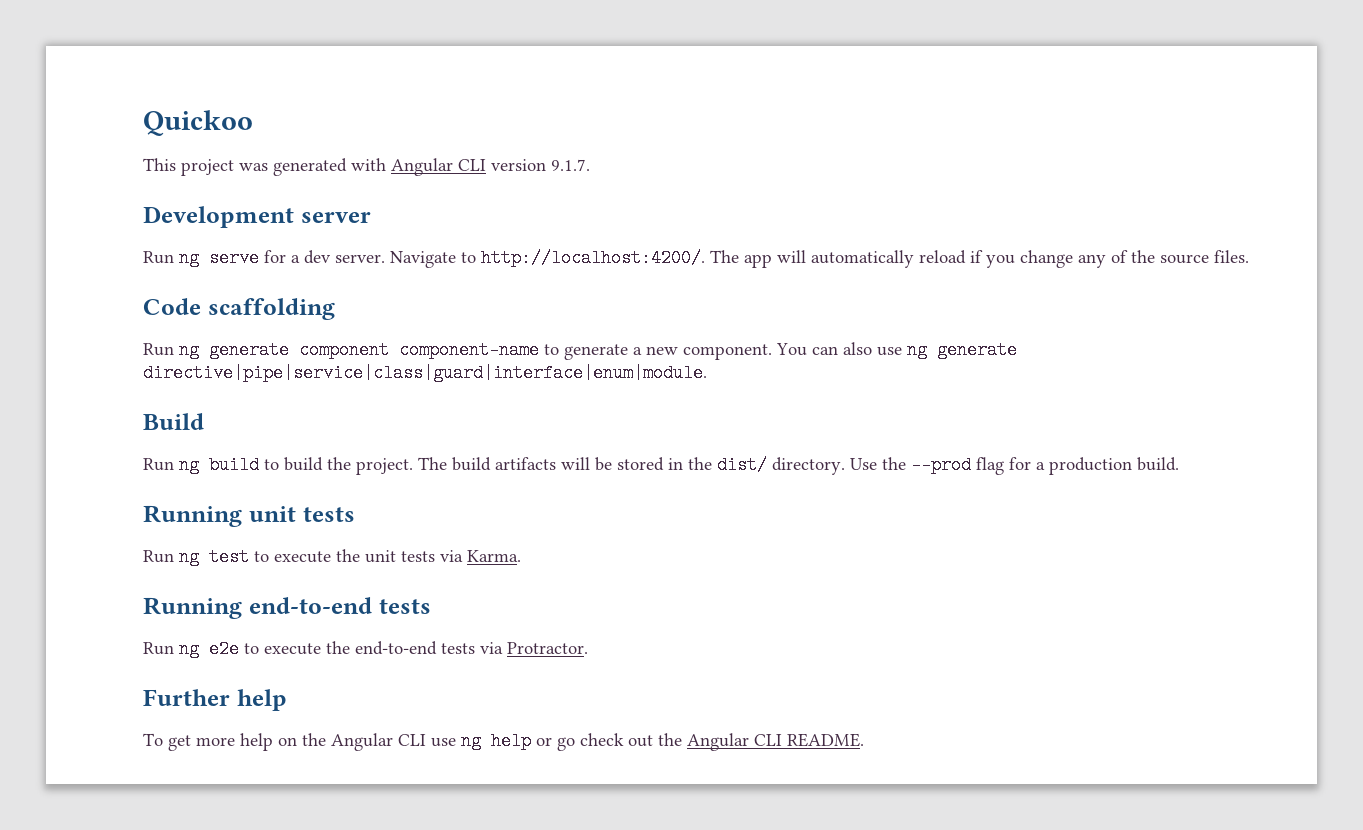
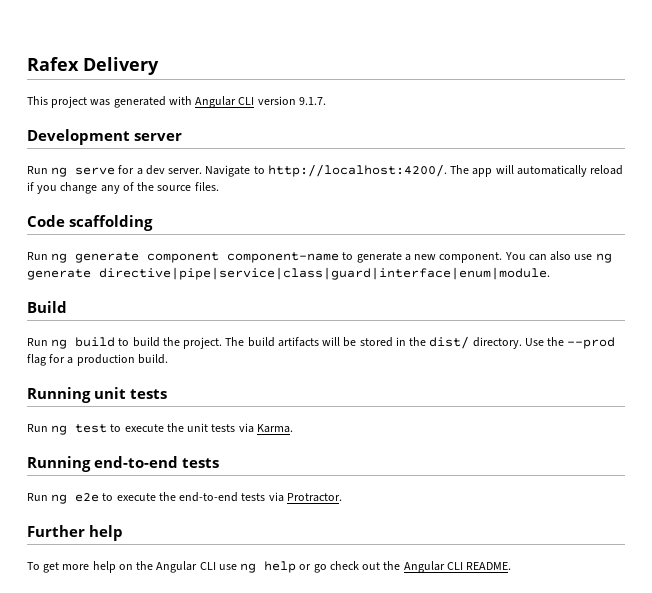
- Quickoo
+ Rafex Delivery

